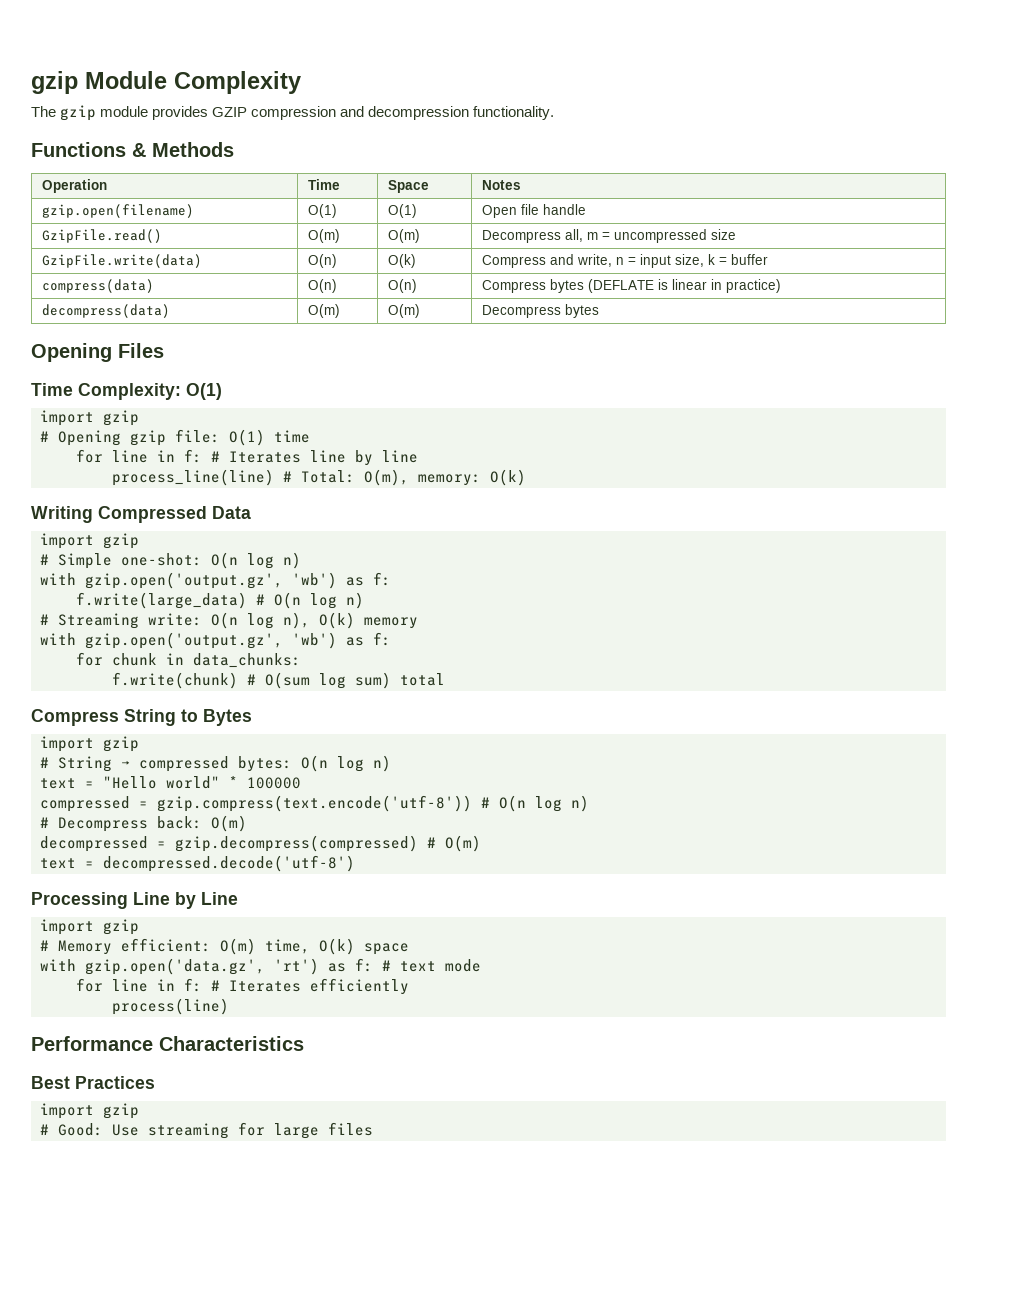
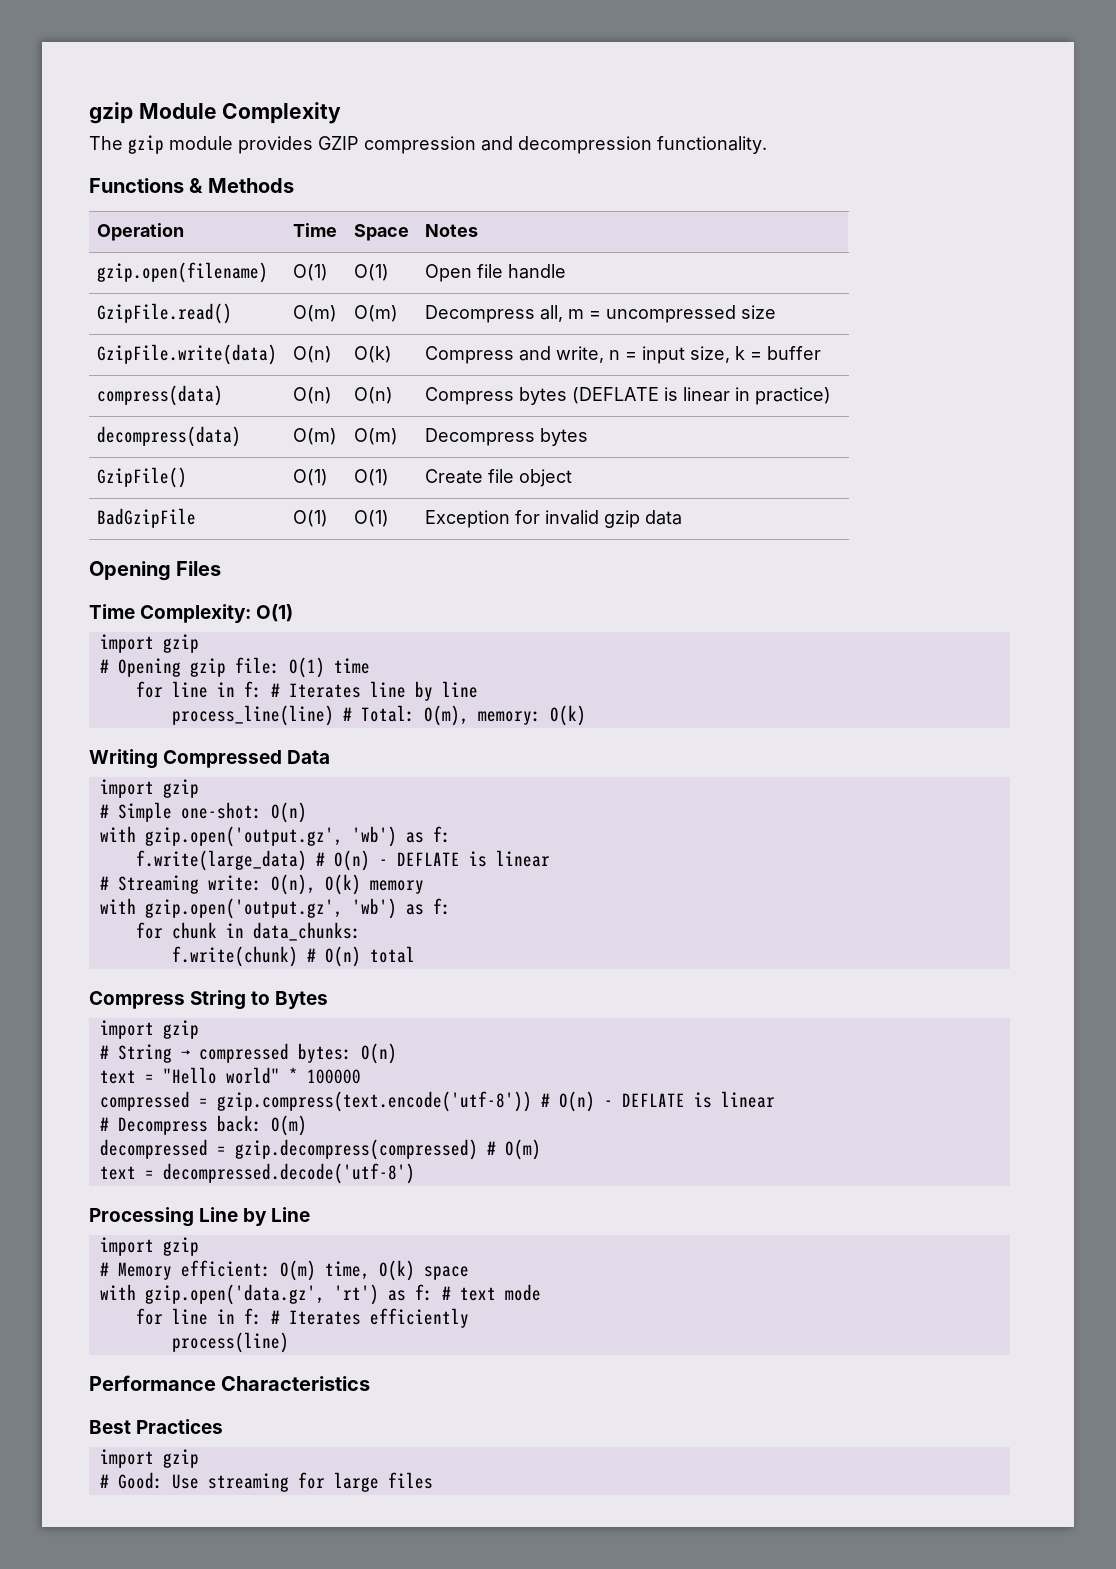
+ GzipFile() | O(1) | O(1) | Create file object
+ BadGzipFile | O(1) | O(1) | Exception for invalid gzip data
- # Simple one-shot: O(n log n)
+ # Simple one-shot: O(n)
- f.write(large_data) # O(n log n)
+ f.write(large_data) # O(n) - DEFLATE is linear
- # Streaming write: O(n log n), O(k) memory
+ # Streaming write: O(n), O(k) memory
- f.write(chunk) # O(sum log sum) total
+ f.write(chunk) # O(n) total
- # String → compressed bytes: O(n log n)
+ # String → compressed bytes: O(n)
- compressed = gzip.compress(text.encode('utf-8')) # O(n log n)
+ compressed = gzip.compress(text.encode('utf-8')) # O(n) - DEFLATE is linear

